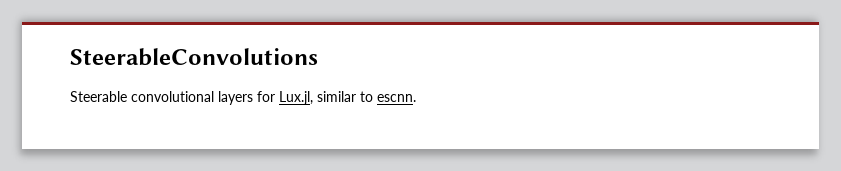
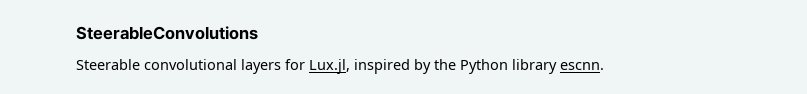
- Steerable convolutional layers for Lux.jl, similar to escnn.
+ Steerable convolutional layers for Lux.jl, inspired by the Python library escnn.

